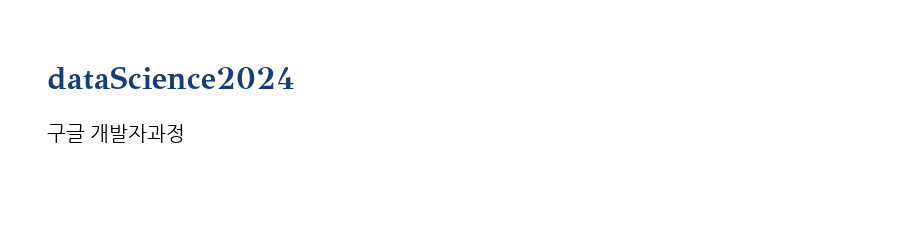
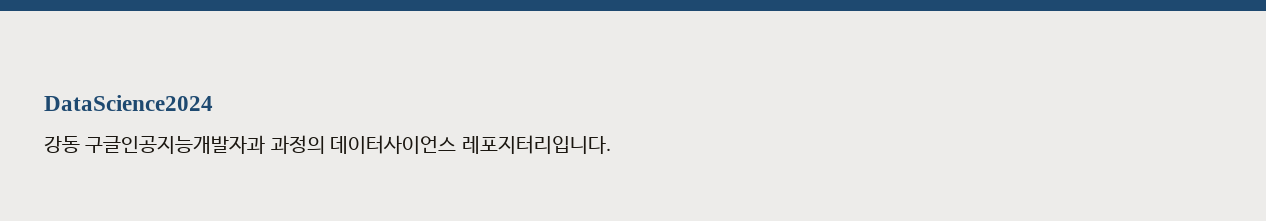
- dataScience2024
- 구글 개발자과정
+ DataScience2024
+ 강동 구글인공지능개발자과 과정의 데이터사이언스 레포지터리입니다.

